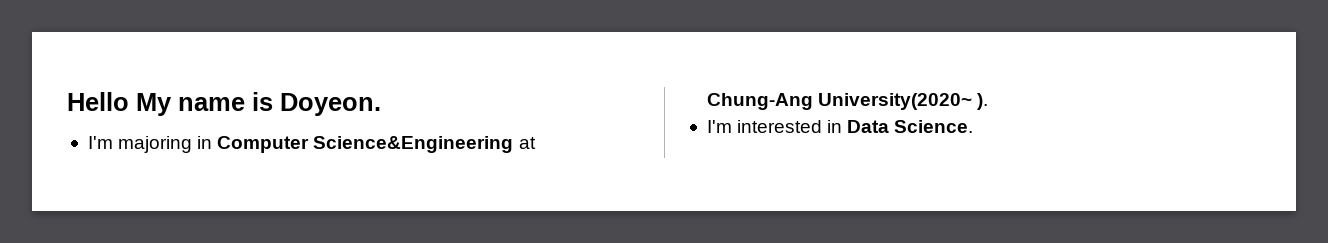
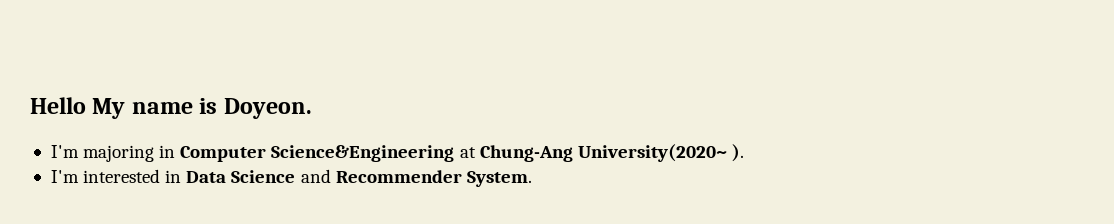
- I'm interested in Data Science.
+ I'm interested in Data Science and Recommender System.

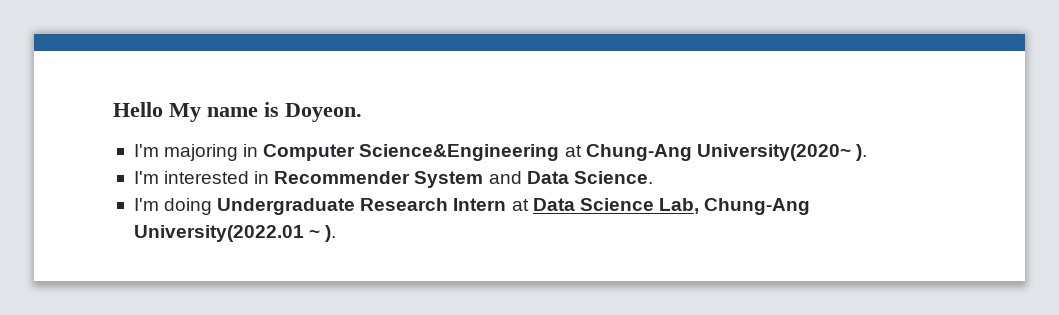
- I'm interested in Data Science and Recommender System.
+ I'm interested in Recommender System and Data Science.
+ I'm doing Undergraduate Research Intern at Data Science Lab, Chung-Ang University(2022.01 ~ ).

